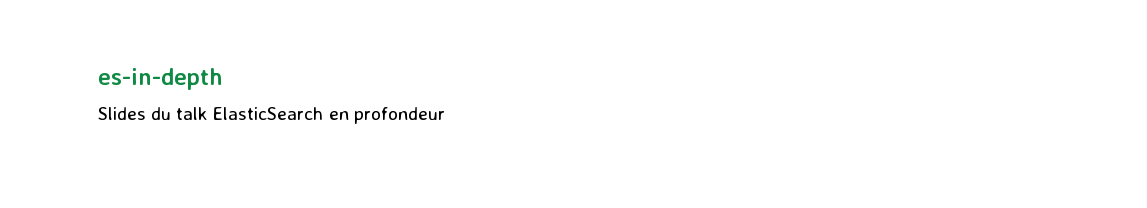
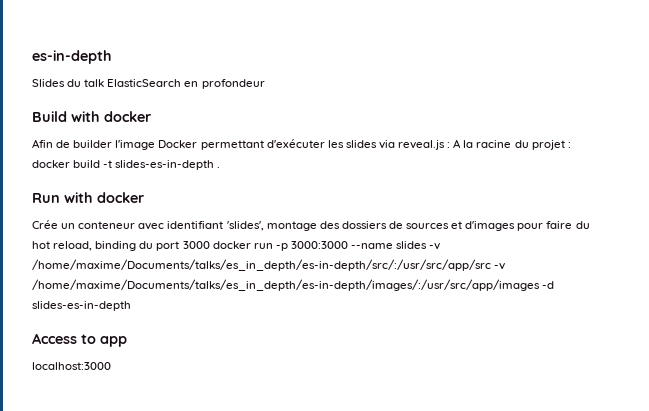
+ Build with docker
+ Afin de builder l'image Docker permettant d'exécuter les slides via reveal.js : A la racine du projet : docker build -t slides-es-in-depth .
+ Run with docker
+ Crée un conteneur avec identifiant 'slides', montage des dossiers de sources et d'images pour faire du hot reload, binding du port 3000 docker run -p 3000:3000 --name slides -v /home/maxime/Documents/talks/es_in_depth/es-in-depth/src/:/usr/src/app/src -v /home/maxime/Documents/talks/es_in_depth/es-in-depth/images/:/usr/src/app/images -d slides-es-in-depth
+ Access to app
+ localhost:3000

